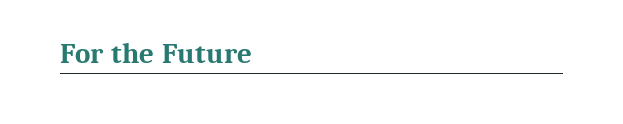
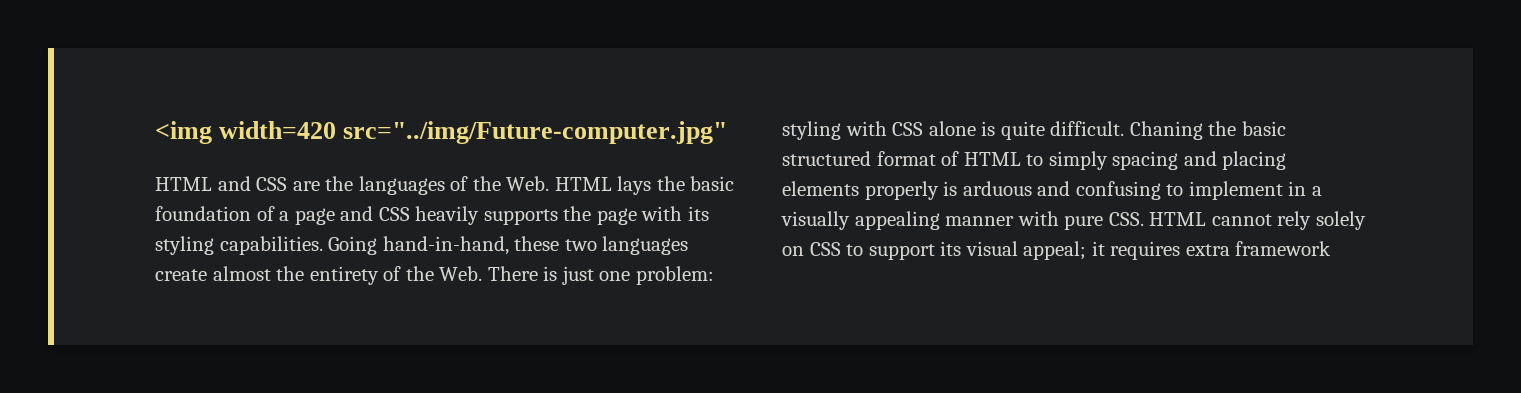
- For the Future
+ <img width=420 src="../img/Future-computer.jpg"
+ HTML and CSS are the languages of the Web. HTML lays the basic foundation of a page and CSS heavily supports the page with its styling capabilities. Going hand-in-hand, these two languages create almost the entirety of the Web. There is just one problem: styling with CSS alone is quite difficult. Chaning the basic structured format of HTML to simply spacing and placing elements properly is arduous and confusing to implement in a visually appealing manner with pure CSS. HTML cannot rely solely on CSS to support its visual appeal; it requires extra framework

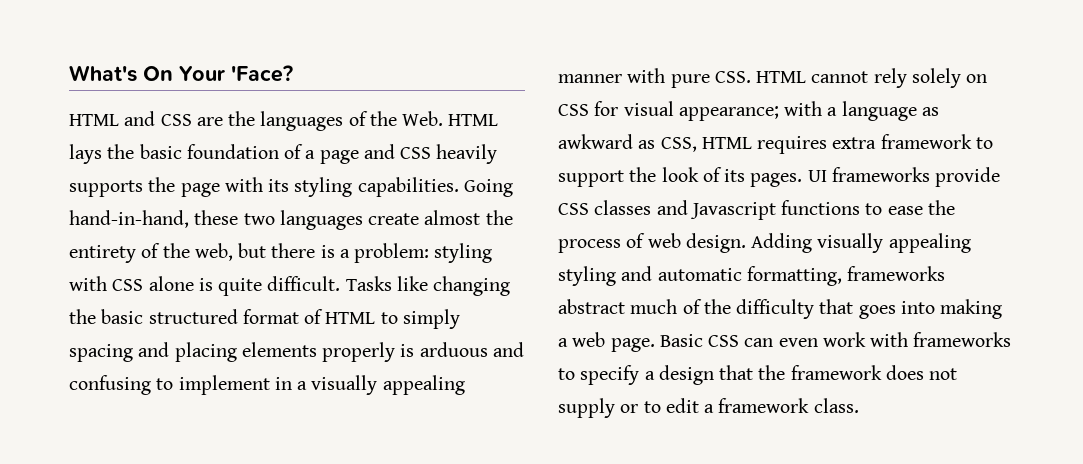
- <img width=420 src="../img/Future-computer.jpg"
+ What's On Your 'Face?
- Going hand-in-hand, these two languages create almost the entirety of the Web. There is just one problem: styling with CSS alone is quite difficult.
+ Going hand-in-hand, these two languages create almost the entirety of the web, but there is a problem: styling with CSS alone is quite difficult.
- Chaning the basic structured format of HTML to simply spacing and placing elements properly is arduous and confusing to implement in a visually appealing manner with pure CSS. HTML cannot rely solely on CSS to support its visual appeal; it requires extra framework
+ Tasks like changing the basic structured format of HTML to simply spacing and placing elements properly is arduous and confusing to implement in a visually appealing manner with pure CSS. HTML cannot rely solely on CSS for visual appearance; with a language as awkward as CSS, HTML requires extra framework to support the look of its pages. UI frameworks provide CSS classes and Javascript functions to ease the process of web design. Adding visually appealing styling and automatic formatting, frameworks abstract much of the difficulty that goes into making a web page. Basic CSS can even work with frameworks to specify a design that the framework does not supply or to edit a framework class.

